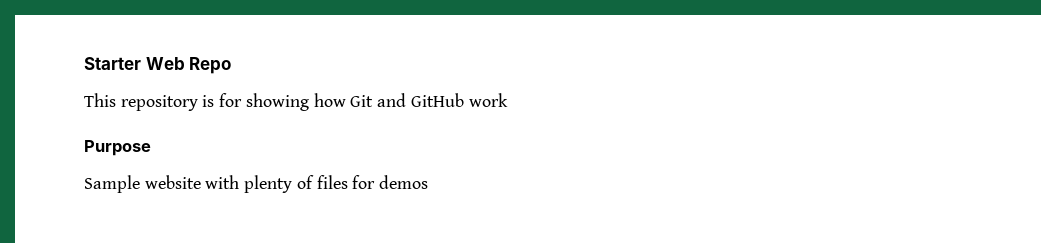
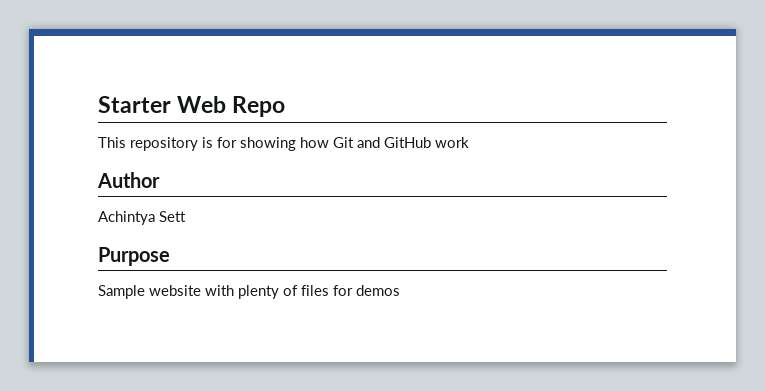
+ Author
+ Achintya Sett

